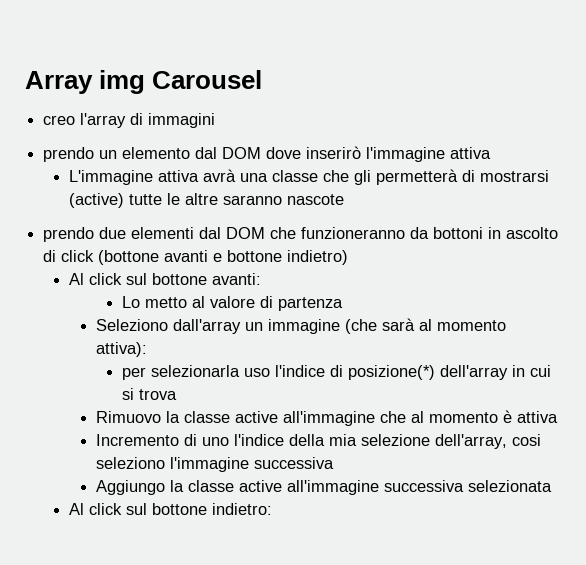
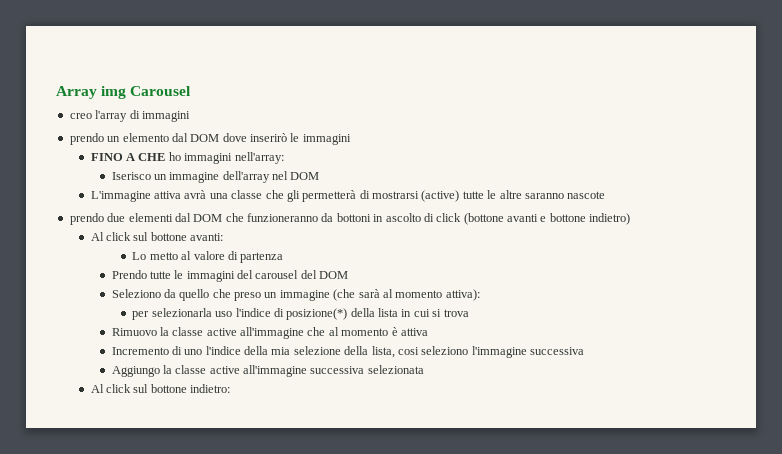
- prendo un elemento dal DOM dove inserirò l'immagine attiva
+ prendo un elemento dal DOM dove inserirò le immagini
+ FINO A CHE ho immagini nell'array:
+ Iserisco un immagine dell'array nel DOM
- Seleziono dall'array un immagine (che sarà al momento attiva):
+ Prendo tutte le immagini del carousel del DOM
+ Seleziono da quello che preso un immagine (che sarà al momento attiva):
- per selezionarla uso l'indice di posizione(*) dell'array in cui si trova
+ per selezionarla uso l'indice di posizione(*) della lista in cui si trova
- Incremento di uno l'indice della mia selezione dell'array, cosi seleziono l'immagine successiva
+ Incremento di uno l'indice della mia selezione della lista, cosi seleziono l'immagine successiva

